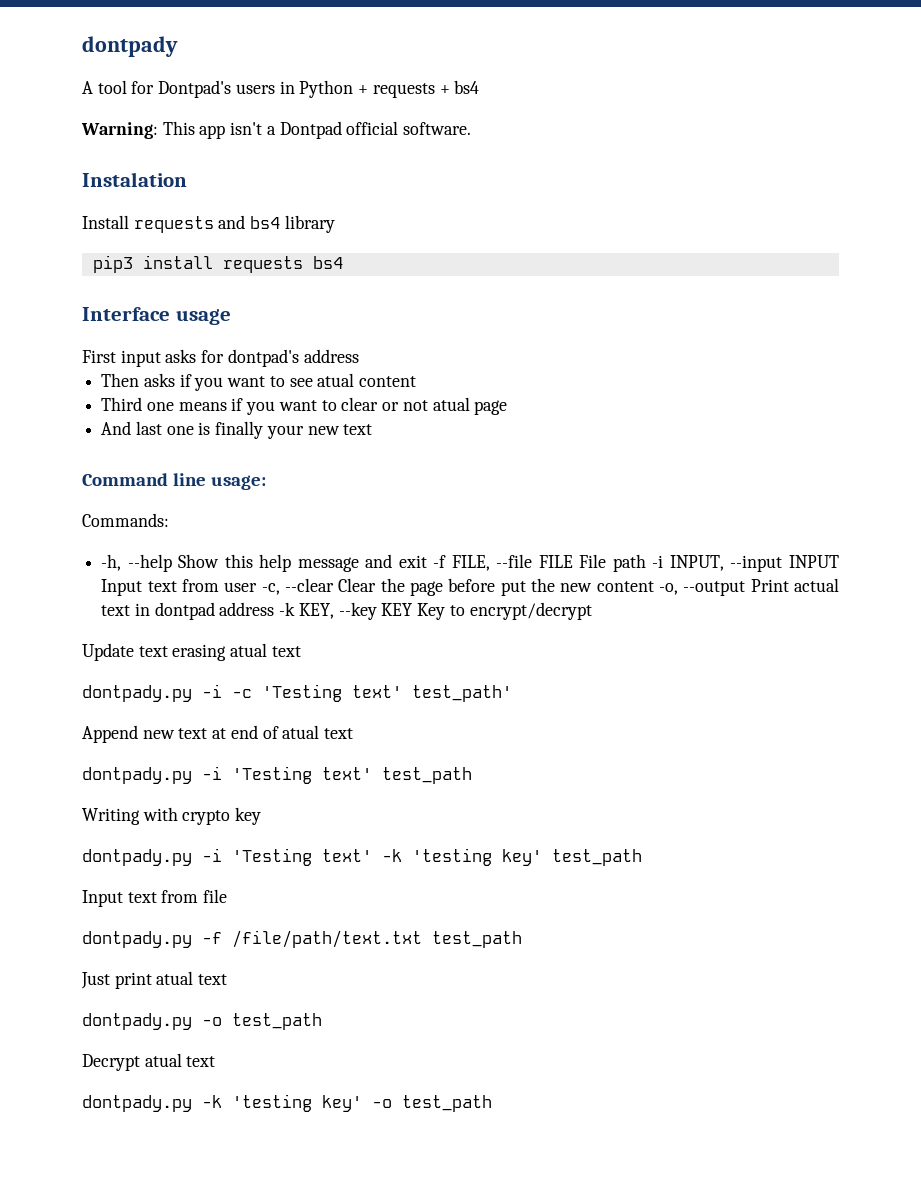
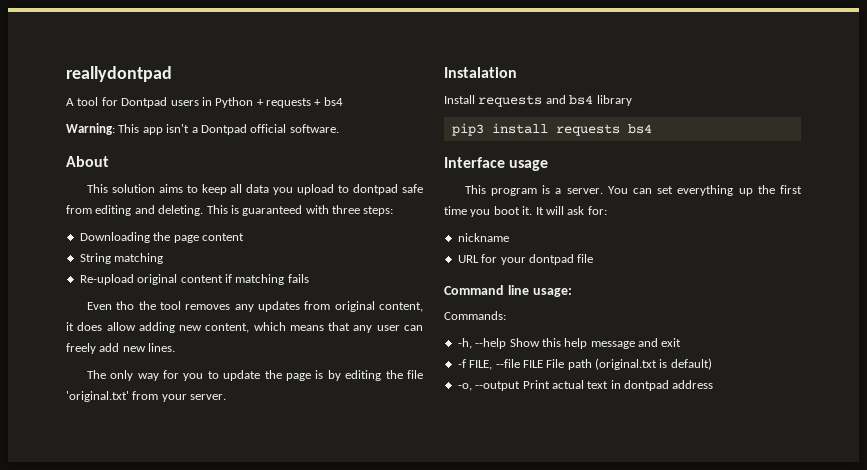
- dontpady
+ reallydontpad
- A tool for Dontpad's users in Python + requests + bs4
+ A tool for Dontpad users in Python + requests + bs4
+ About
+ This solution aims to keep all data you upload to dontpad safe from editing and deleting. This is guaranteed with three steps:
+ Downloading the page content
+ String matching
+ Re-upload original content if matching fails
+ Even tho the tool removes any updates from original content, it does allow adding new content, which means that any user can freely add new lines.
+ The only way for you to update the page is by editing the file 'original.txt' from your server.
- First input asks for dontpad's address
- Then asks if you want to see atual content
- Third one means if you want to clear or not atual page
- And last one is finally your new text
+ This program is a server. You can set everything up the first time you boot it. It will ask for:
+ nickname
+ URL for your dontpad file
- -h, --help Show this help message and exit -f FILE, --file FILE File path -i INPUT, --input INPUT Input text from user -c, --clear Clear the page before put the new content -o, --output Print actual text in dontpad address -k KEY, --key KEY Key to encrypt/decrypt
- Update text erasing atual text
- dontpady.py -i -c 'Testing text' test_path'
- Append new text at end of atual text
- dontpady.py -i 'Testing text' test_path
- Writing with crypto key
- dontpady.py -i 'Testing text' -k 'testing key' test_path
- Input text from file
- dontpady.py -f /file/path/text.txt test_path
- Just print atual text
- dontpady.py -o test_path
- Decrypt atual text
- dontpady.py -k 'testing key' -o test_path
+ -h, --help Show this help message and exit
+ -f FILE, --file FILE File path (original.txt is default)
+ -o, --output Print actual text in dontpad address

